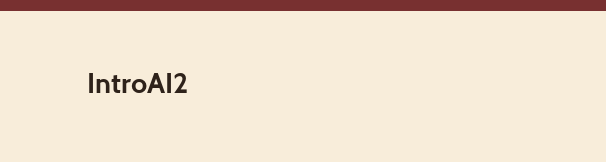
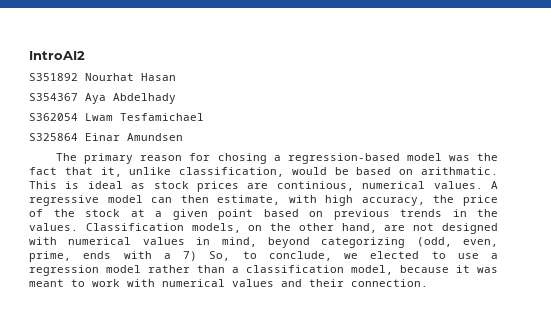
+ S351892 Nourhat Hasan
+ S354367 Aya Abdelhady
+ S362054 Lwam Tesfamichael
+ S325864 Einar Amundsen
+ The primary reason for chosing a regression-based model was the fact that it, unlike classification, would be based on arithmatic. This is ideal as stock prices are continious, numerical values. A regressive model can then estimate, with high accuracy, the price of the stock at a given point based on previous trends in the values. Classification models, on the other hand, are not designed with numerical values in mind, beyond categorizing (odd, even, prime, ends with a 7) So, to conclude, we elected to use a regression model rather than a classification model, because it was meant to work with numerical values and their connection.

